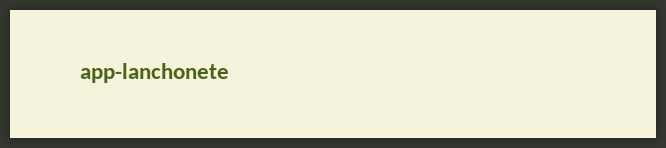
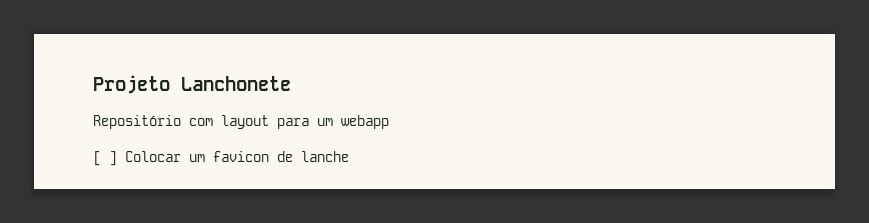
- app-lanchonete
+ Projeto Lanchonete
+ Repositório com layout para um webapp
+ [ ] Colocar um favicon de lanche

